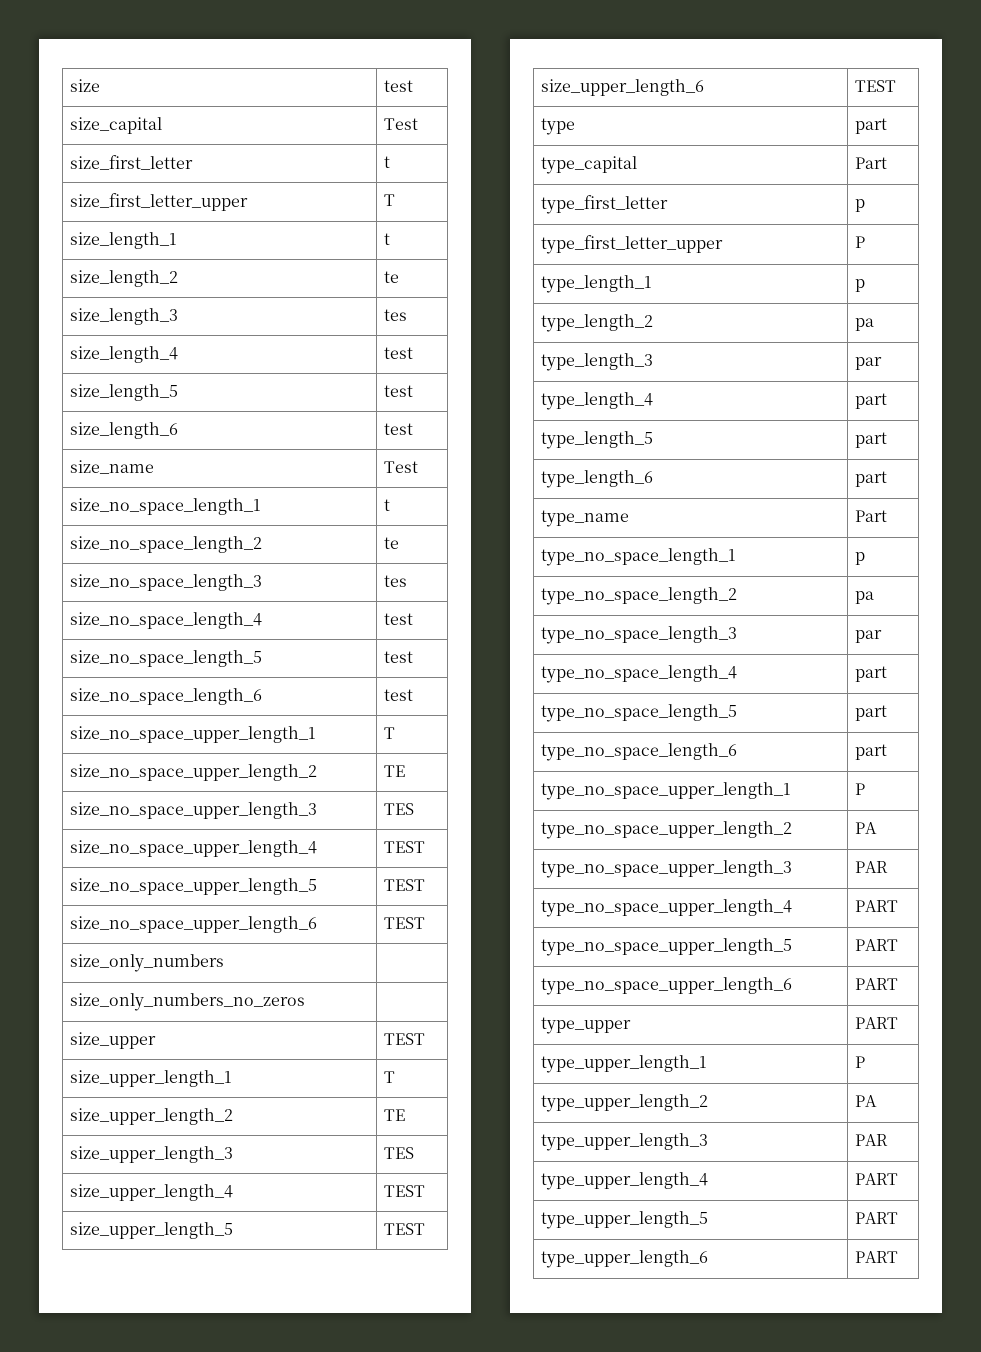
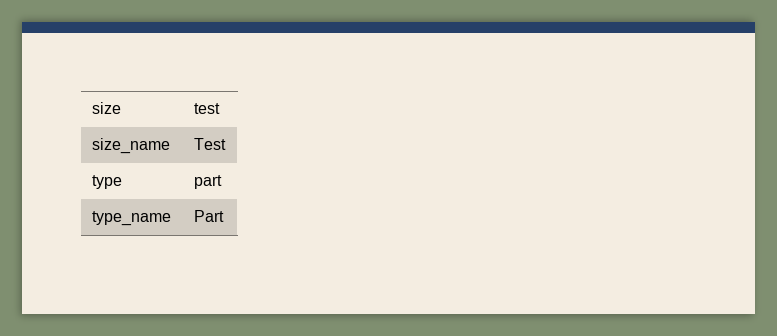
- size_capital | Test
- size_first_letter | t
- size_first_letter_upper | T
- size_length_1 | t
- size_length_2 | te
- size_length_3 | tes
- size_length_4 | test
- size_length_5 | test
- size_length_6 | test
  size_name | Test
- size_no_space_length_1 | t
- size_no_space_length_2 | te
- size_no_space_length_3 | tes
- size_no_space_length_4 | test
- size_no_space_length_5 | test
- size_no_space_length_6 | test
- size_no_space_upper_length_1 | T
- size_no_space_upper_length_2 | TE
- size_no_space_upper_length_3 | TES
- size_no_space_upper_length_4 | TEST
- size_no_space_upper_length_5 | TEST
- size_no_space_upper_length_6 | TEST
- size_only_numbers |
- size_only_numbers_no_zeros |
- size_upper | TEST
- size_upper_length_1 | T
- size_upper_length_2 | TE
- size_upper_length_3 | TES
- size_upper_length_4 | TEST
- size_upper_length_5 | TEST
- size_upper_length_6 | TEST
  type | part
- type_capital | Part
- type_first_letter | p
- type_first_letter_upper | P
- type_length_1 | p
- type_length_2 | pa
- type_length_3 | par
- type_length_4 | part
- type_length_5 | part
- type_length_6 | part
  type_name | Part
- type_no_space_length_1 | p
- type_no_space_length_2 | pa
- type_no_space_length_3 | par
- type_no_space_length_4 | part
- type_no_space_length_5 | part
- type_no_space_length_6 | part
- type_no_space_upper_length_1 | P
- type_no_space_upper_length_2 | PA
- type_no_space_upper_length_3 | PAR
- type_no_space_upper_length_4 | PART
- type_no_space_upper_length_5 | PART
- type_no_space_upper_length_6 | PART
- type_upper | PART
- type_upper_length_1 | P
- type_upper_length_2 | PA
- type_upper_length_3 | PAR
- type_upper_length_4 | PART
- type_upper_length_5 | PART
- type_upper_length_6 | PART

